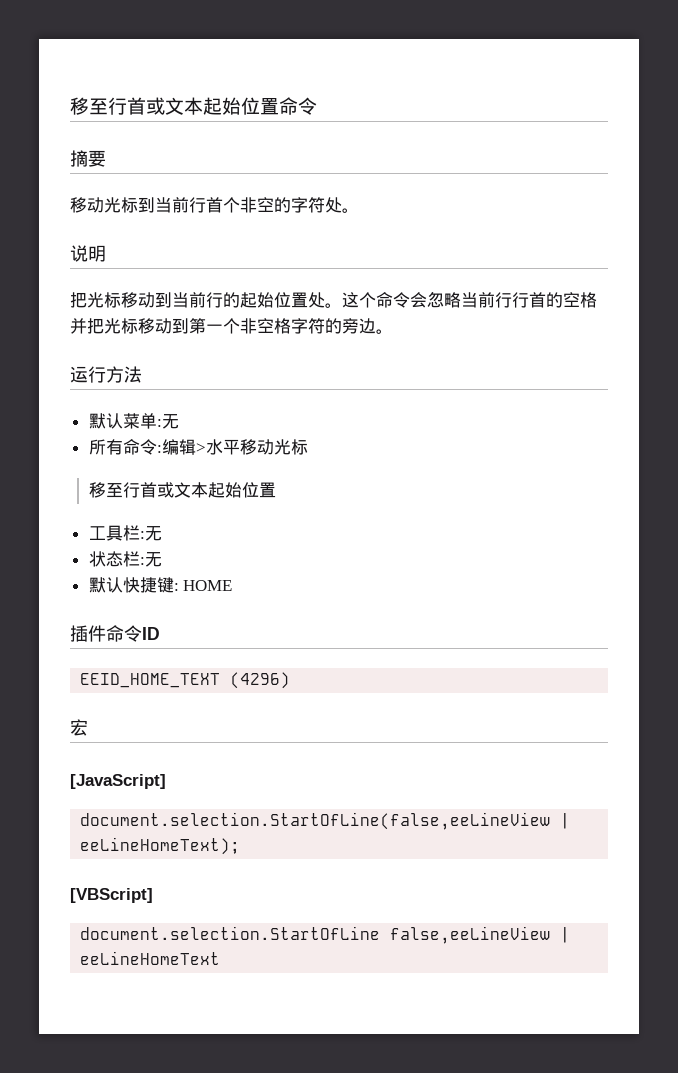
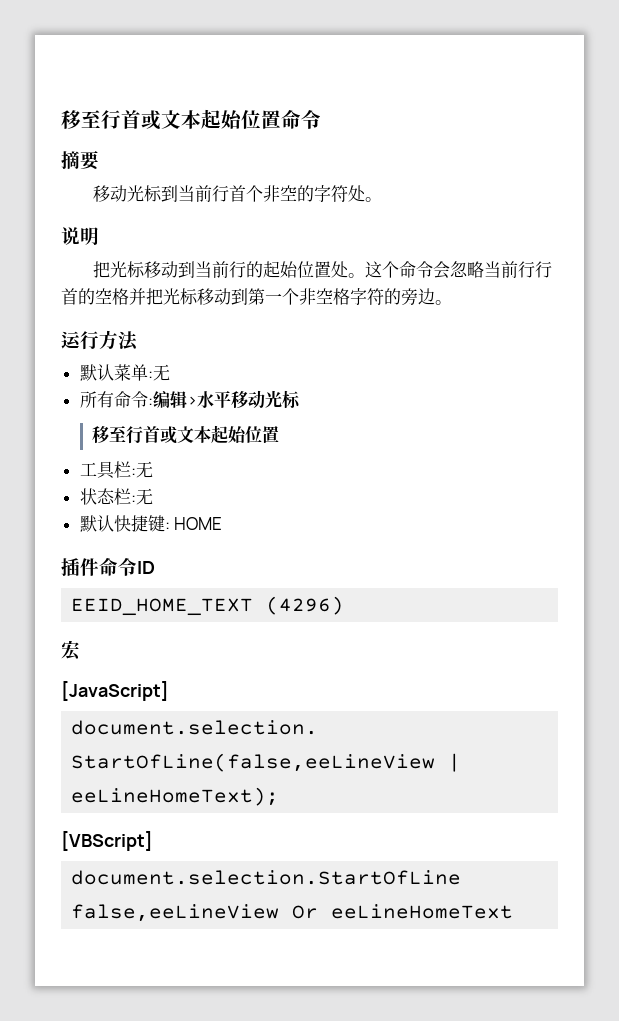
- document.selection.StartOfLine false,eeLineView | eeLineHomeText
+ document.selection.StartOfLine false,eeLineView Or eeLineHomeText

